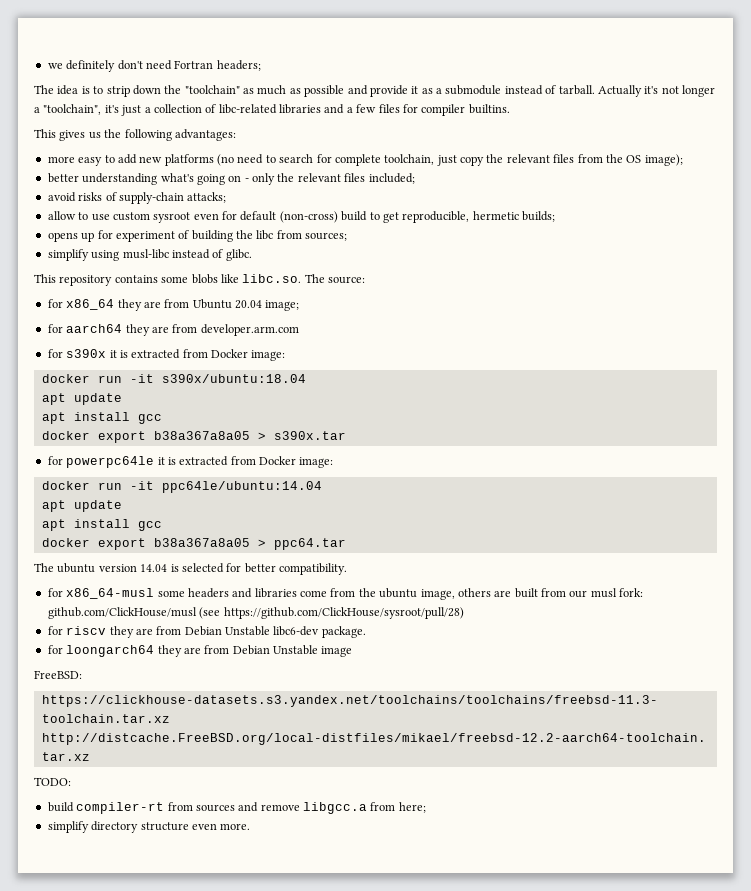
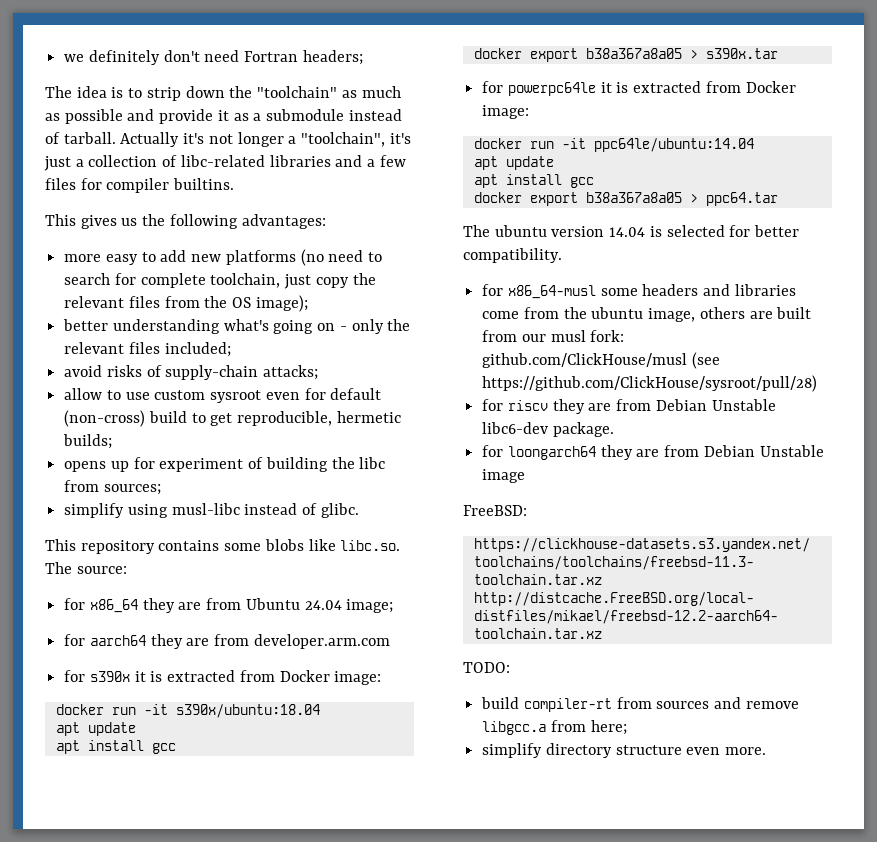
- for x86_64 they are from Ubuntu 20.04 image;
+ for x86_64 they are from Ubuntu 24.04 image;

